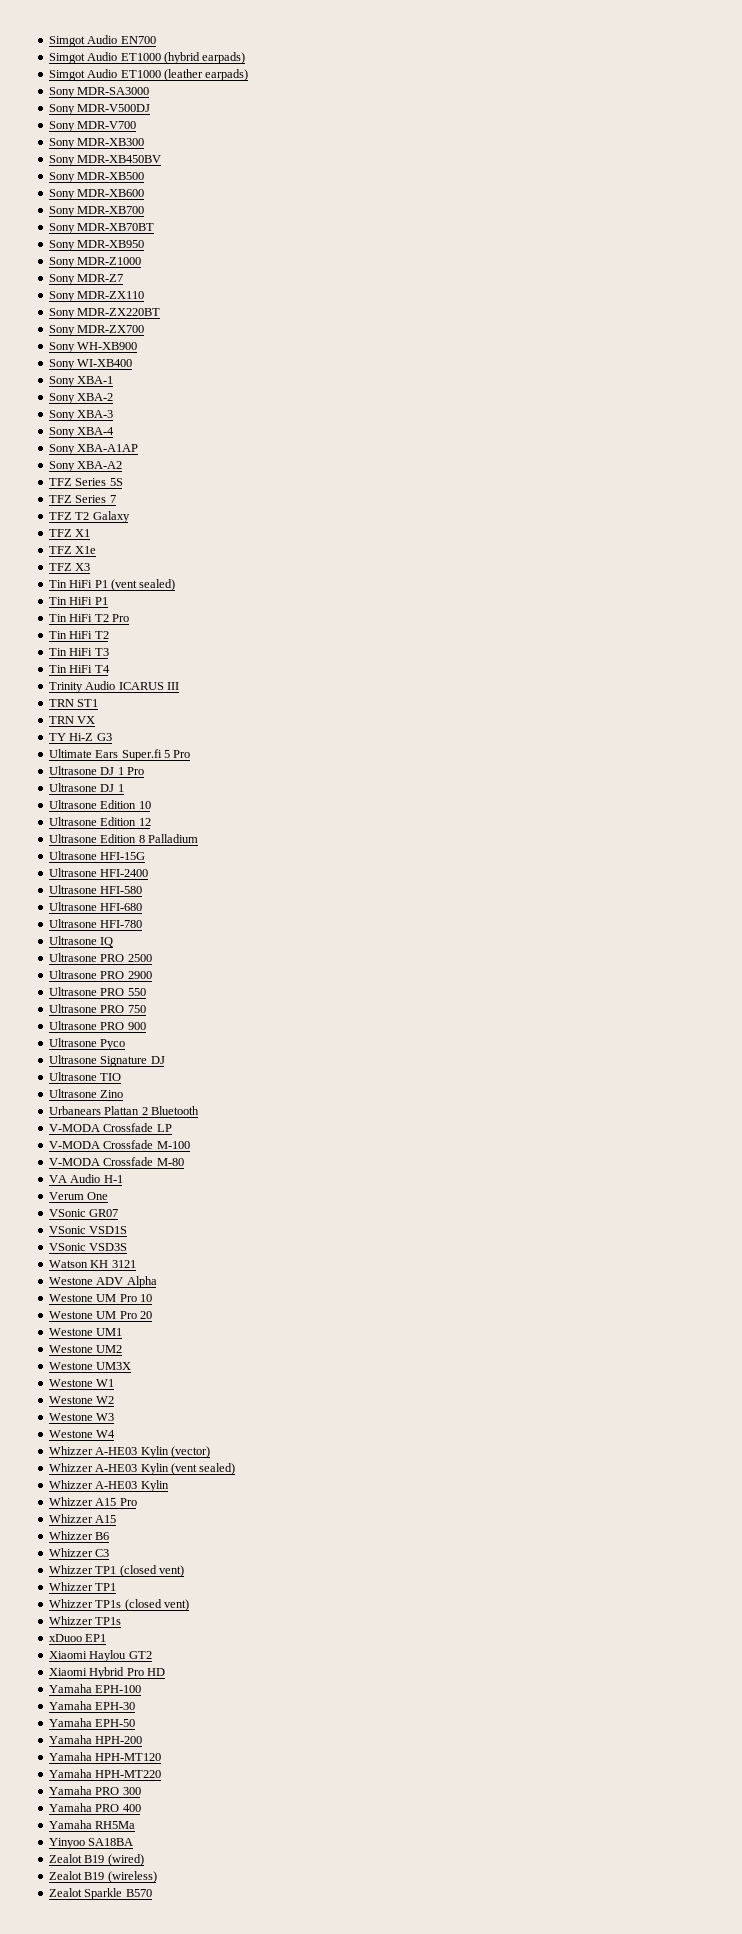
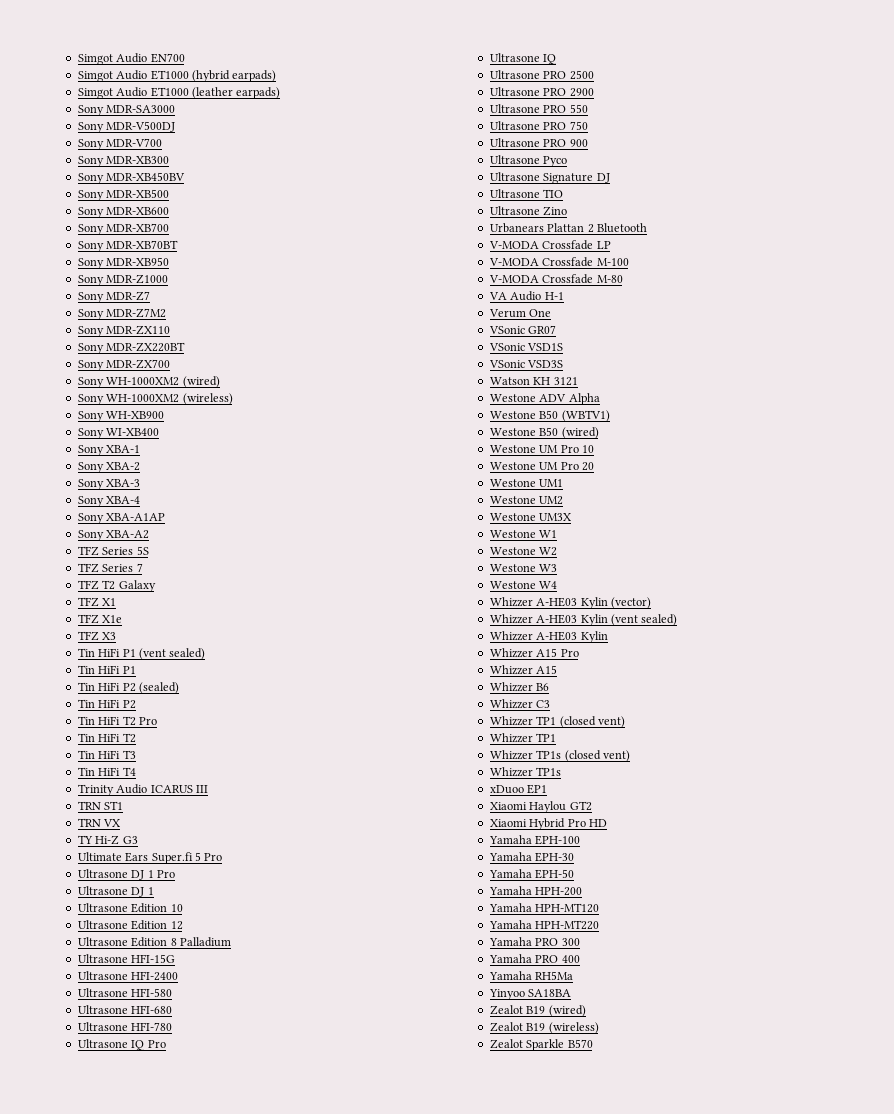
+ Sony MDR-Z7M2
+ Sony WH-1000XM2 (wired)
+ Sony WH-1000XM2 (wireless)
+ Tin HiFi P2 (sealed)
+ Tin HiFi P2
+ Ultrasone IQ Pro
+ Westone B50 (WBTV1)
+ Westone B50 (wired)

